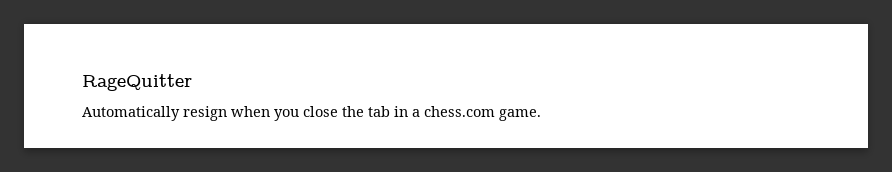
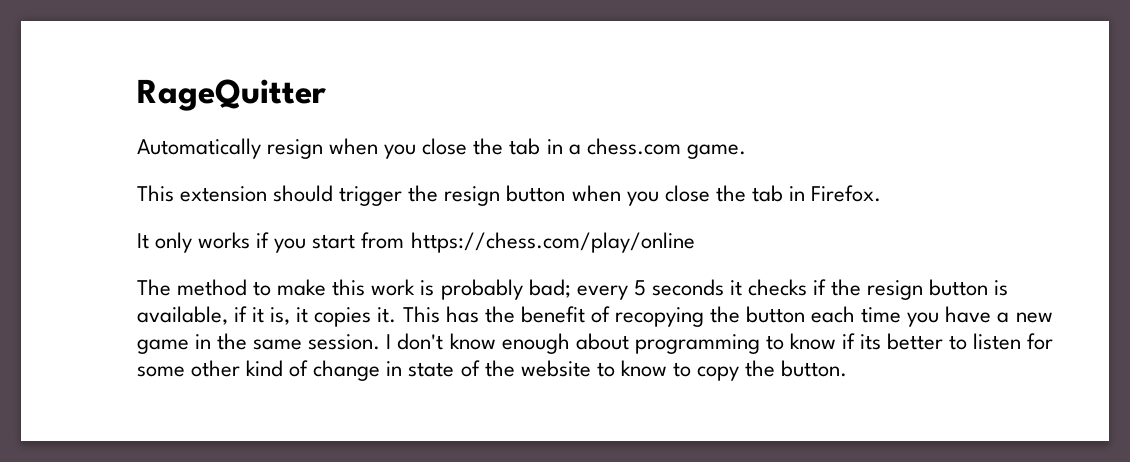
+ This extension should trigger the resign button when you close the tab in Firefox.
+ It only works if you start from https://chess.com/play/online
+ The method to make this work is probably bad; every 5 seconds it checks if the resign button is available, if it is, it copies it. This has the benefit of recopying the button each time you have a new game in the same session. I don't know enough about programming to know if its better to listen for some other kind of change in state of the website to know to copy the button.

